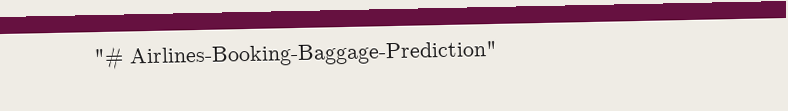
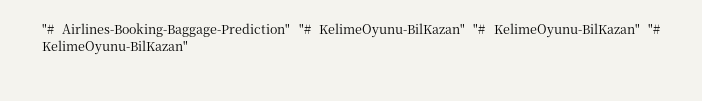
- "# Airlines-Booking-Baggage-Prediction"
+ "# Airlines-Booking-Baggage-Prediction" "# KelimeOyunu-BilKazan" "# KelimeOyunu-BilKazan" "# KelimeOyunu-BilKazan"

